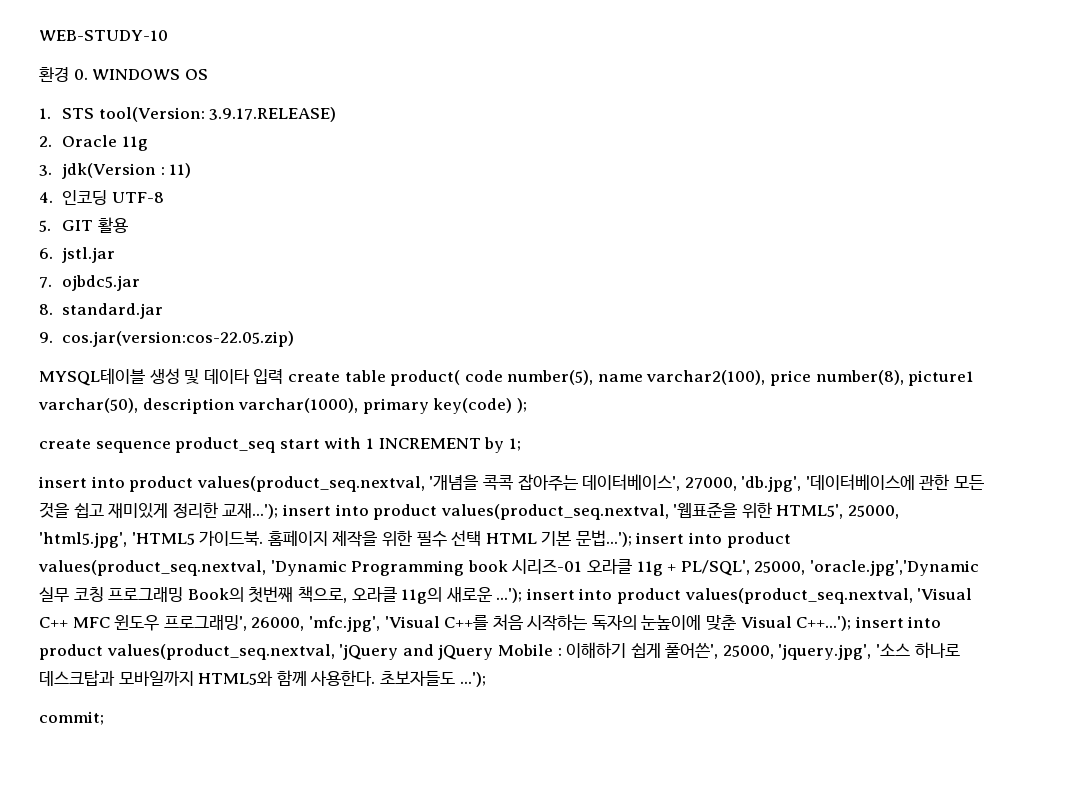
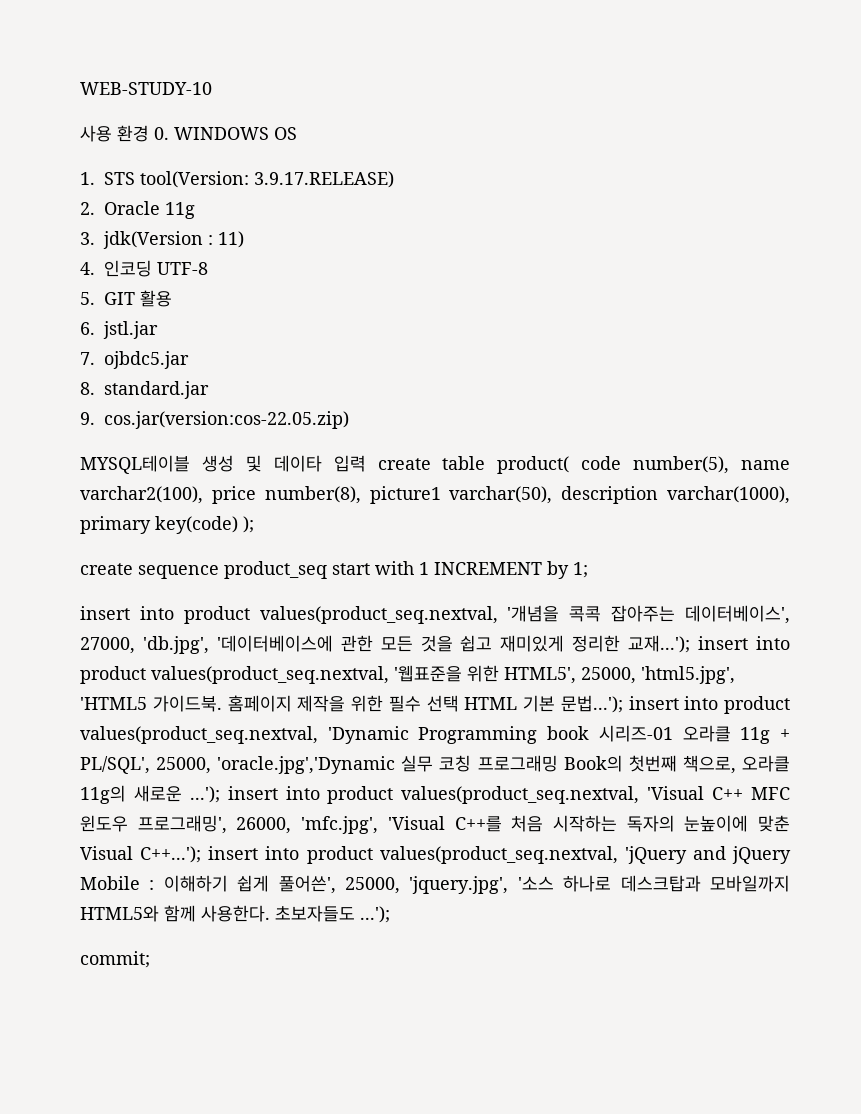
- 환경 0. WINDOWS OS
+ 사용 환경 0. WINDOWS OS

